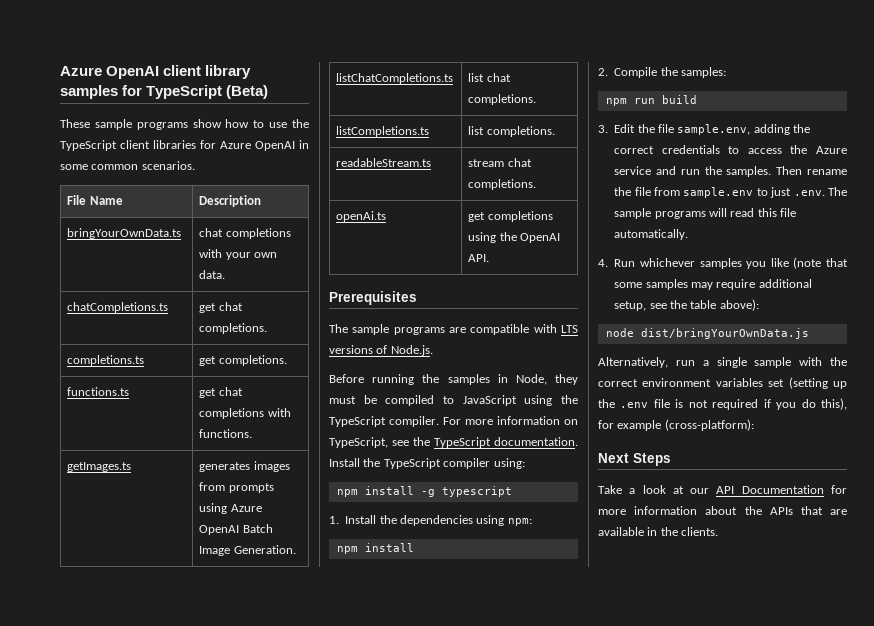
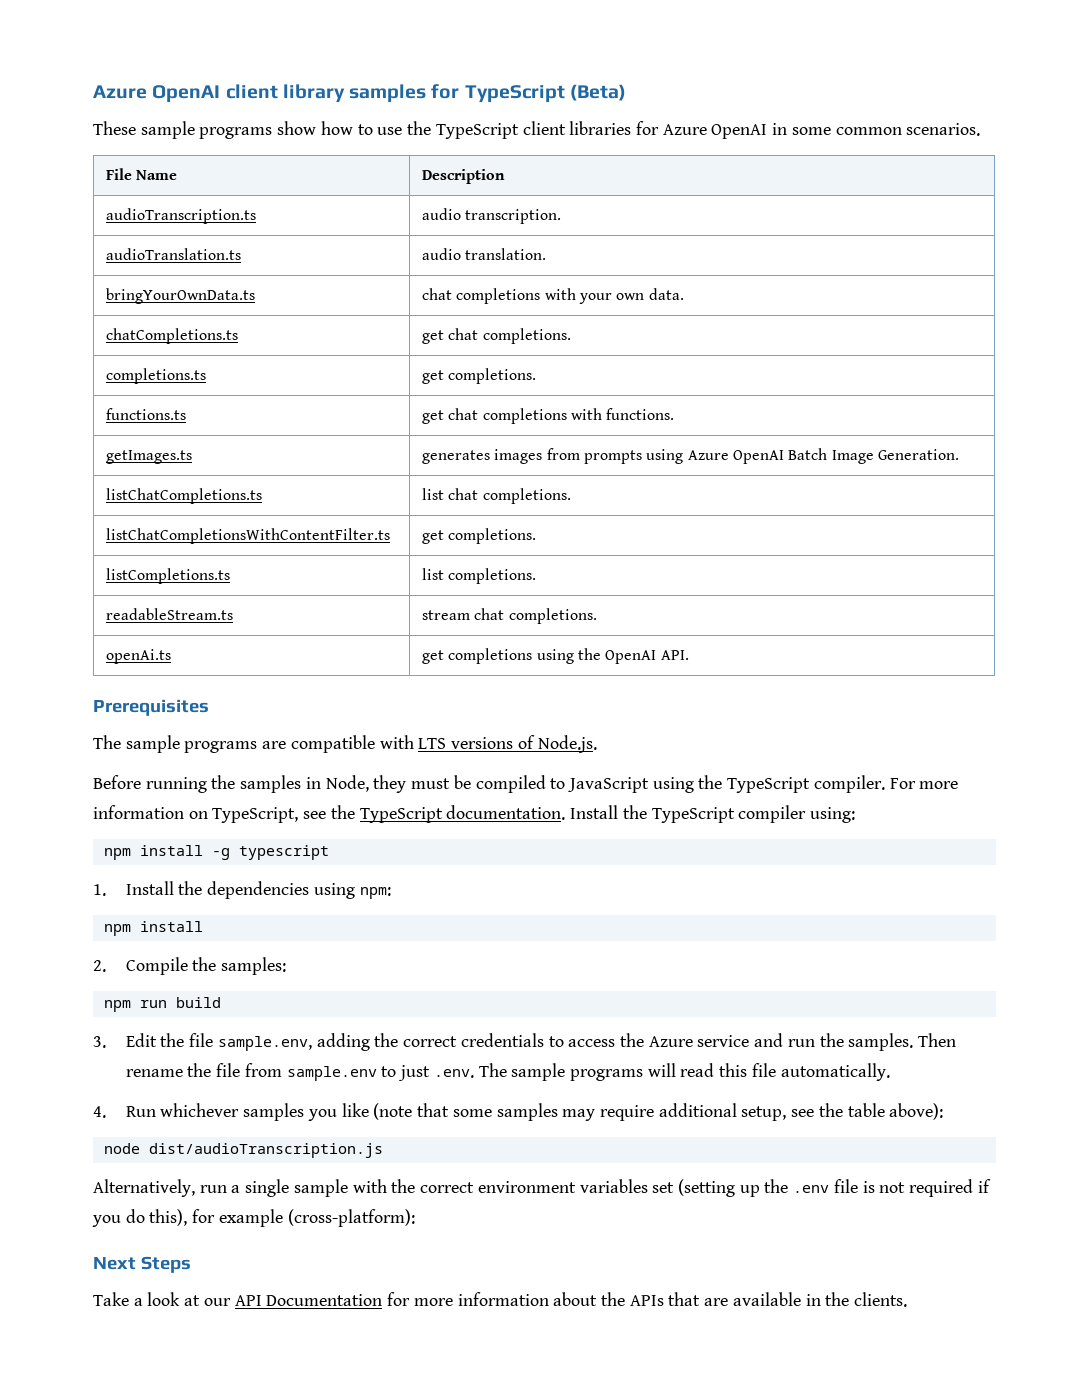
+ audioTranscription.ts | audio transcription.
+ audioTranslation.ts | audio translation.
+ listChatCompletionsWithContentFilter.ts | get completions.
- node dist/bringYourOwnData.js
+ node dist/audioTranscription.js

